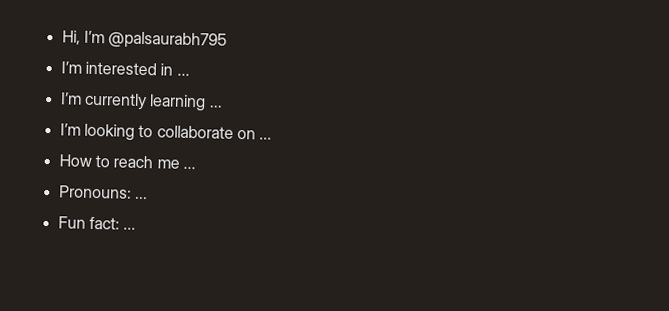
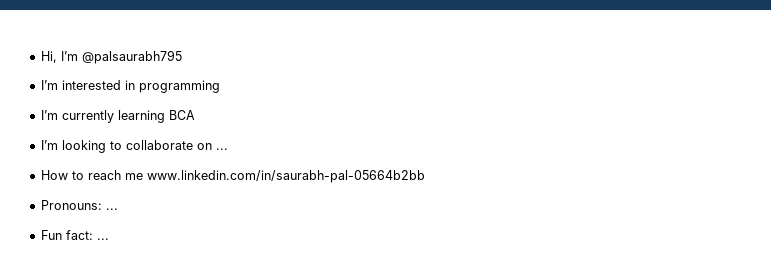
- I’m interested in ...
+ I’m interested in programming
- I’m currently learning ...
+ I’m currently learning BCA
- How to reach me ...
+ How to reach me www.linkedin.com/in/saurabh-pal-05664b2bb

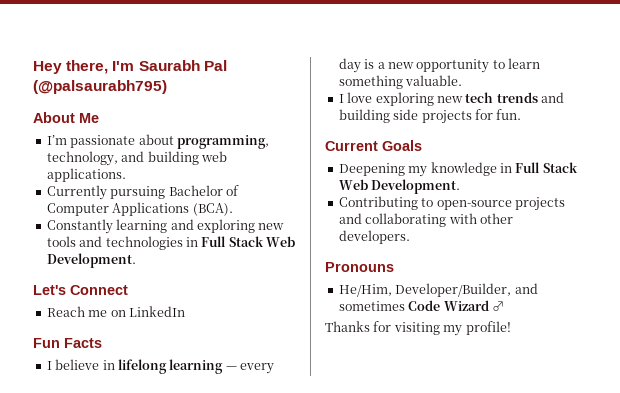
- Hi, I’m @palsaurabh795
- I’m interested in programming
- I’m currently learning BCA
- I’m looking to collaborate on ...
- How to reach me www.linkedin.com/in/saurabh-pal-05664b2bb
- Pronouns: ...
- Fun fact: ...
+ Hey there, I'm Saurabh Pal (@palsaurabh795)
+ About Me
+ I’m passionate about programming, technology, and building web applications.
+ Currently pursuing Bachelor of Computer Applications (BCA).
+ Constantly learning and exploring new tools and technologies in Full Stack Web Development.
+ Let's Connect
+ Reach me on LinkedIn
+ Fun Facts
+ I believe in lifelong learning — every day is a new opportunity to learn something valuable.
+ I love exploring new tech trends and building side projects for fun.
+ Current Goals
+ Deepening my knowledge in Full Stack Web Development.
+ Contributing to open-source projects and collaborating with other developers.
+ Pronouns
+ He/Him, Developer/Builder, and sometimes Code Wizard ♂
+ Thanks for visiting my profile!

